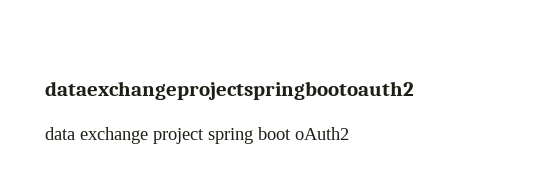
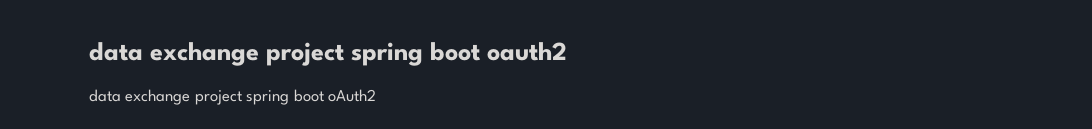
- dataexchangeprojectspringbootoauth2
+ data exchange project spring boot oauth2

